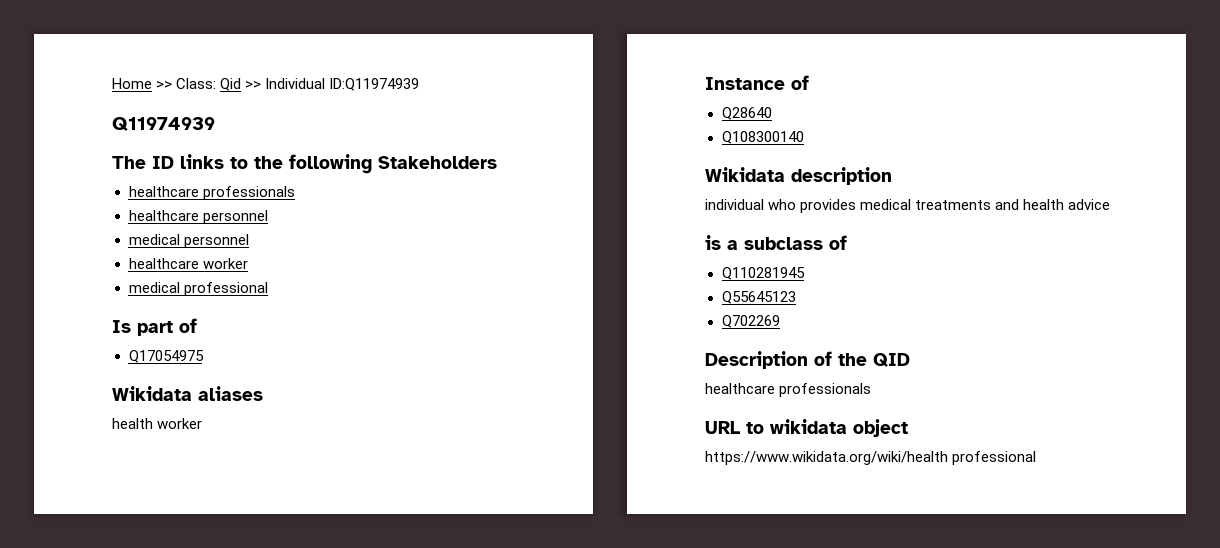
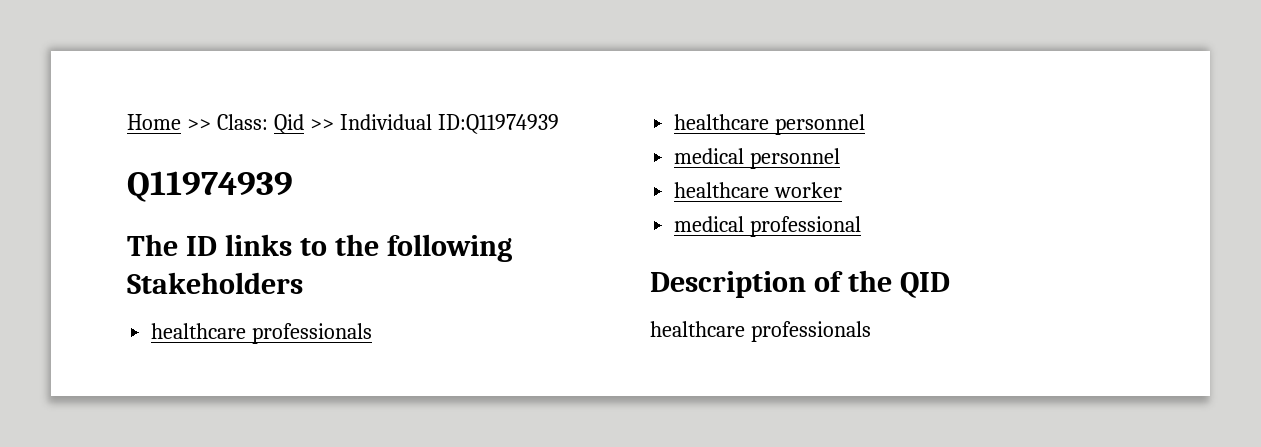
- Is part of
- Q17054975
- Wikidata aliases
- health worker
- Instance of
- Q28640
- Q108300140
- Wikidata description
- individual who provides medical treatments and health advice
- is a subclass of
- Q110281945
- Q55645123
- Q702269
- URL to wikidata object
- https://www.wikidata.org/wiki/health professional

